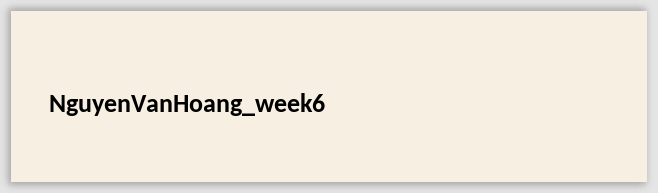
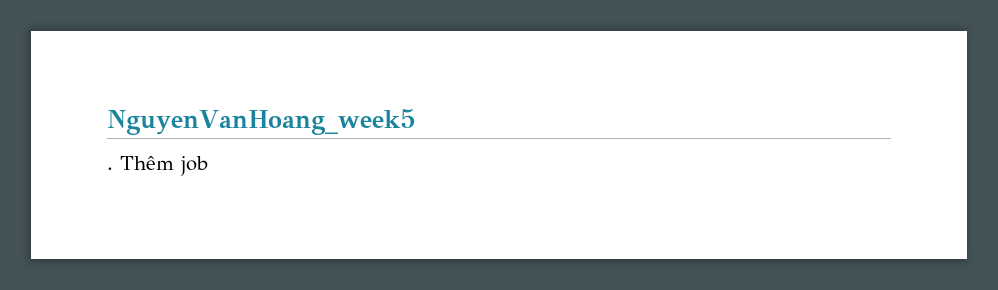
- NguyenVanHoang_week6
+ NguyenVanHoang_week5
+ . Thêm job

